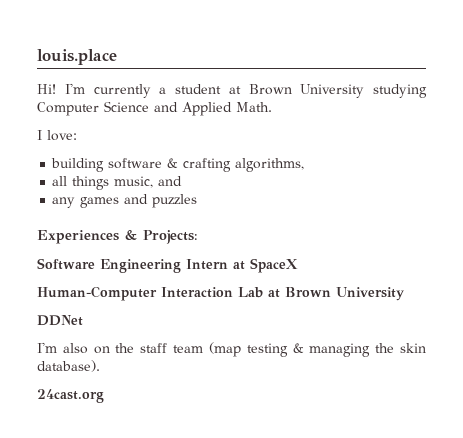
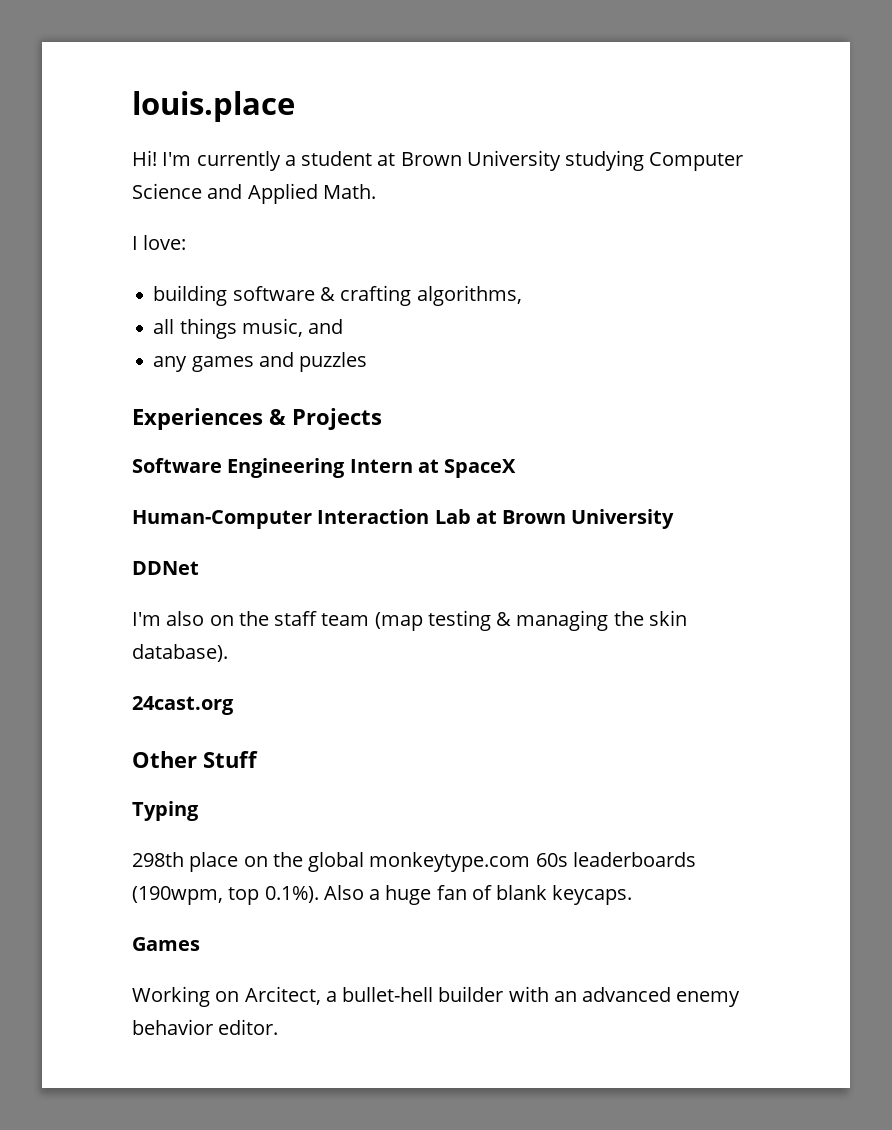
- Experiences & Projects:
+ Experiences & Projects
+ Other Stuff
+ Typing
+ 298th place on the global monkeytype.com 60s leaderboards (190wpm, top 0.1%). Also a huge fan of blank keycaps.
+ Games
+ Working on Arcitect, a bullet-hell builder with an advanced enemy behavior editor.

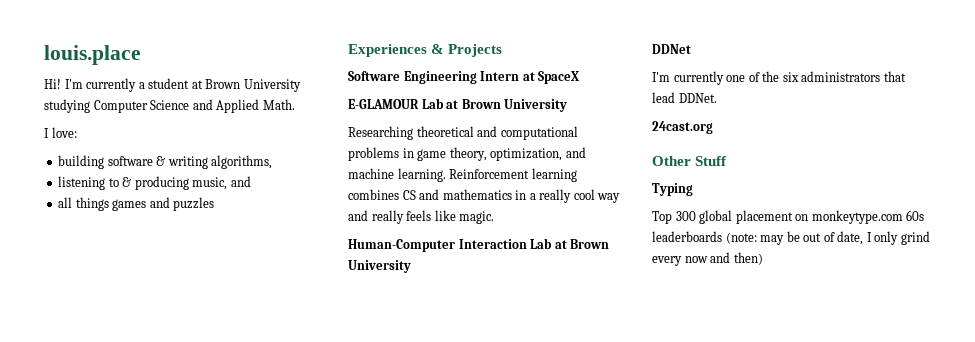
- building software & crafting algorithms,
+ building software & writing algorithms,
+ listening to & producing music, and
- all things music, and
- any games and puzzles
+ all things games and puzzles
+ E-GLAMOUR Lab at Brown University
+ Researching theoretical and computational problems in game theory, optimization, and machine learning. Reinforcement learning combines CS and mathematics in a really cool way and really feels like magic.
- I'm also on the staff team (map testing & managing the skin database).
+ I'm currently one of the six administrators that lead DDNet.
  24cast.org
  Other Stuff
  Typing
- 298th place on the global monkeytype.com 60s leaderboards (190wpm, top 0.1%). Also a huge fan of blank keycaps.
- Games
- Working on Arcitect, a bullet-hell builder with an advanced enemy behavior editor.
+ Top 300 global placement on monkeytype.com 60s leaderboards (note: may be out of date, I only grind every now and then)

